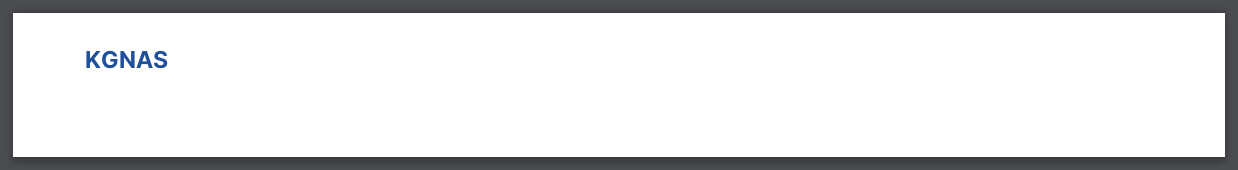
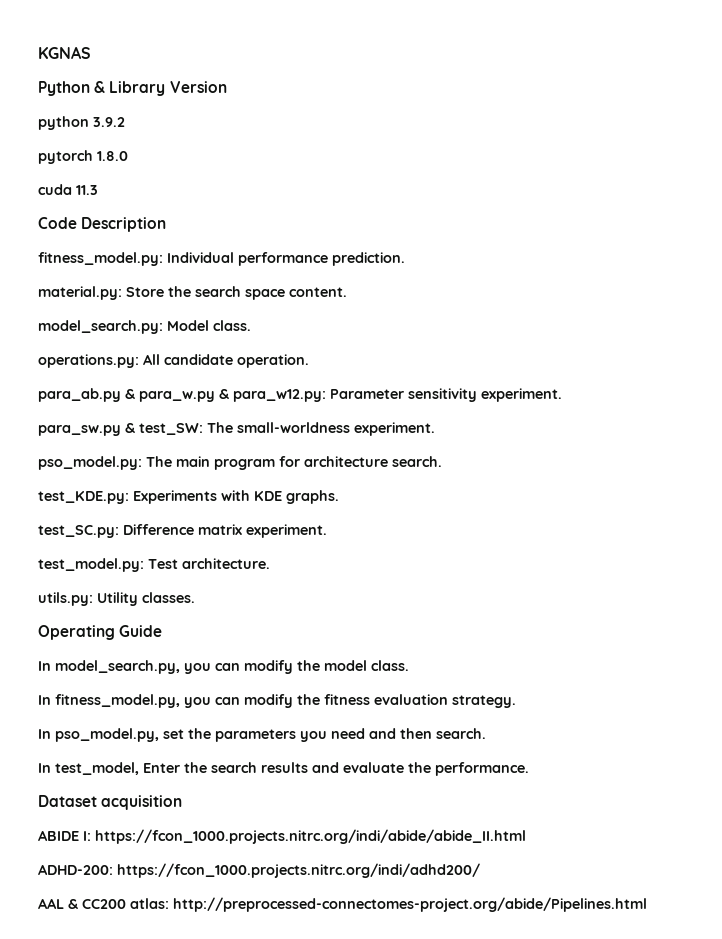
+ Python & Library Version
+ python 3.9.2
+ pytorch 1.8.0
+ cuda 11.3
+ Code Description
+ fitness_model.py: Individual performance prediction.
+ material.py: Store the search space content.
+ model_search.py: Model class.
+ operations.py: All candidate operation.
+ para_ab.py & para_w.py & para_w12.py: Parameter sensitivity experiment.
+ para_sw.py & test_SW: The small-worldness experiment.
+ pso_model.py: The main program for architecture search.
+ test_KDE.py: Experiments with KDE graphs.
+ test_SC.py: Difference matrix experiment.
+ test_model.py: Test architecture.
+ utils.py: Utility classes.
+ Operating Guide
+ In model_search.py, you can modify the model class.
+ In fitness_model.py, you can modify the fitness evaluation strategy.
+ In pso_model.py, set the parameters you need and then search.
+ In test_model, Enter the search results and evaluate the performance.
+ Dataset acquisition
+ ABIDE I: https://fcon_1000.projects.nitrc.org/indi/abide/abide_II.html
+ ADHD-200: https://fcon_1000.projects.nitrc.org/indi/adhd200/
+ AAL & CC200 atlas: http://preprocessed-connectomes-project.org/abide/Pipelines.html

